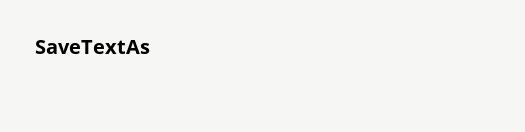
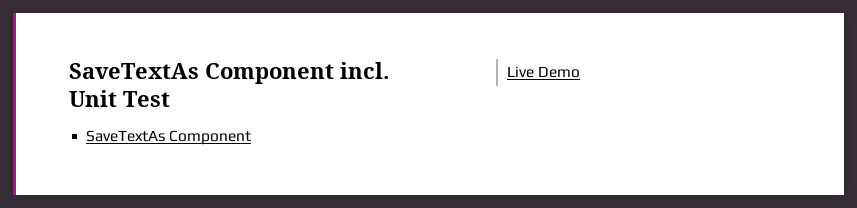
- SaveTextAs
+ SaveTextAs Component incl. Unit Test
+ SaveTextAs Component
+ Live Demo

